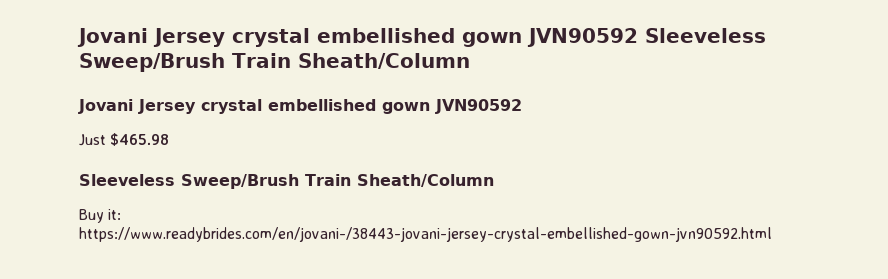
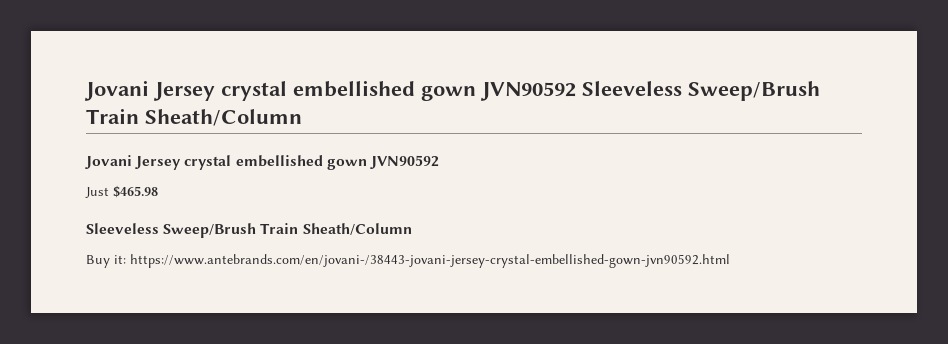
- Buy it: https://www.readybrides.com/en/jovani-/38443-jovani-jersey-crystal-embellished-gown-jvn90592.html
+ Buy it: https://www.antebrands.com/en/jovani-/38443-jovani-jersey-crystal-embellished-gown-jvn90592.html

